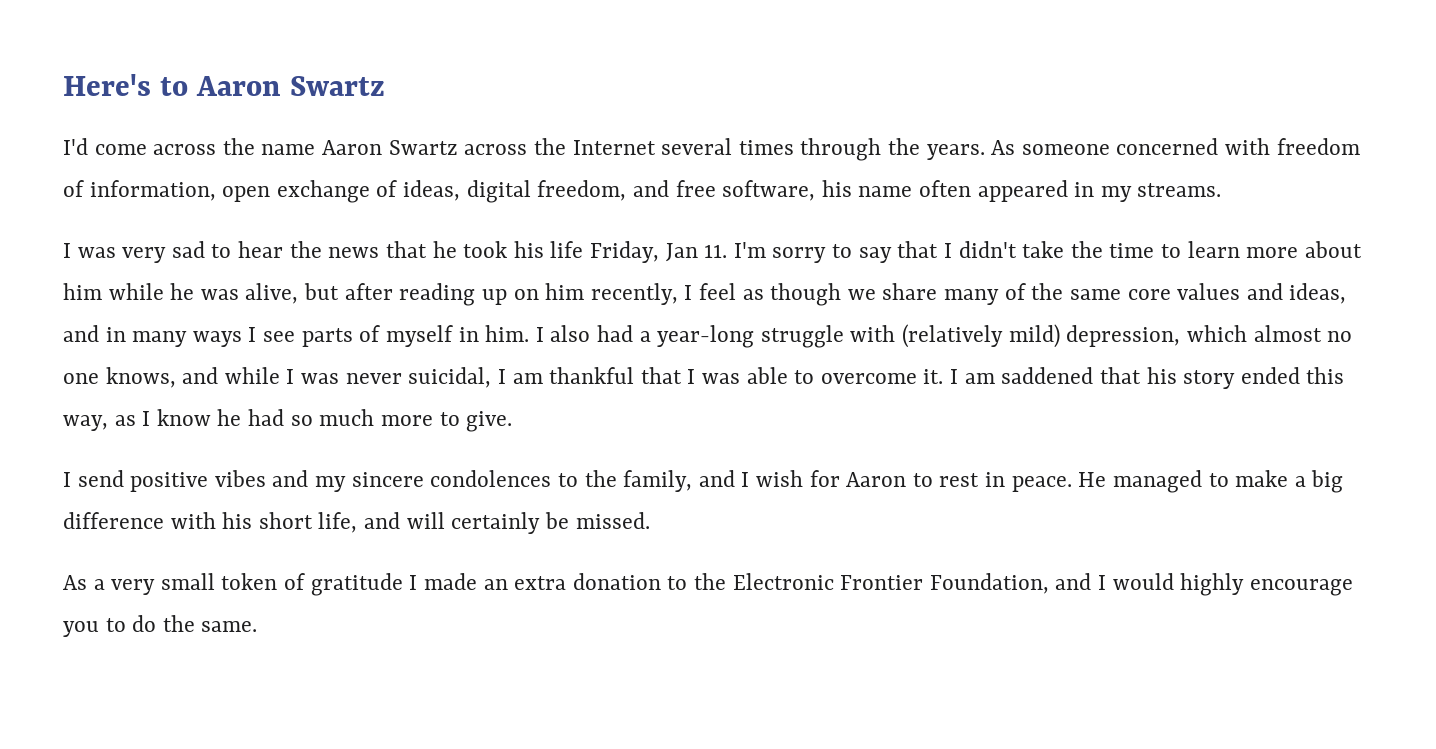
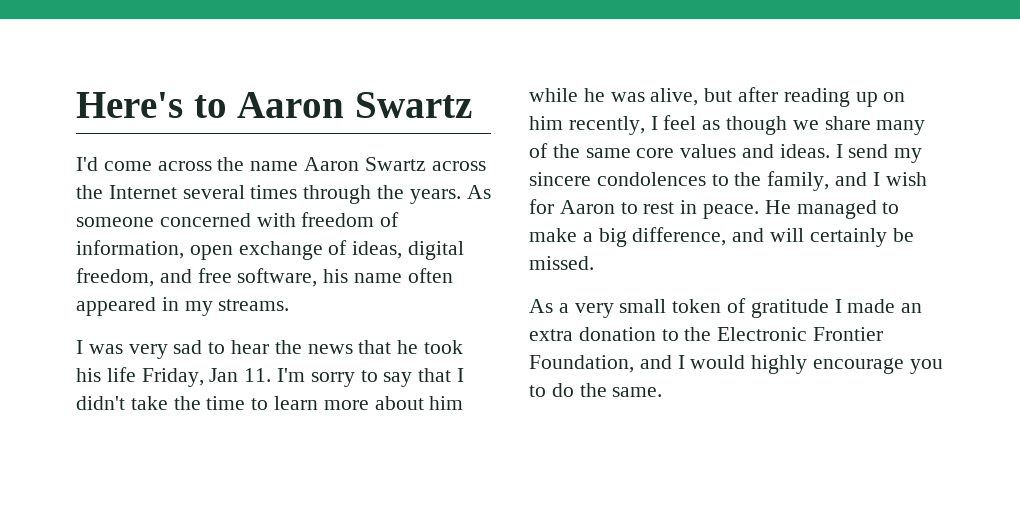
- I was very sad to hear the news that he took his life Friday, Jan 11. I'm sorry to say that I didn't take the time to learn more about him while he was alive, but after reading up on him recently, I feel as though we share many of the same core values and ideas, and in many ways I see parts of myself in him. I also had a year-long struggle with (relatively mild) depression, which almost no one knows, and while I was never suicidal, I am thankful that I was able to overcome it. I am saddened that his story ended this way, as I know he had so much more to give.
- I send positive vibes and my sincere condolences to the family, and I wish for Aaron to rest in peace.
+ I was very sad to hear the news that he took his life Friday, Jan 11. I'm sorry to say that I didn't take the time to learn more about him while he was alive, but after reading up on him recently, I feel as though we share many of the same core values and ideas. I send my sincere condolences to the family, and I wish for Aaron to rest in peace.
- He managed to make a big difference with his short life, and will certainly be missed.
+ He managed to make a big difference, and will certainly be missed.

